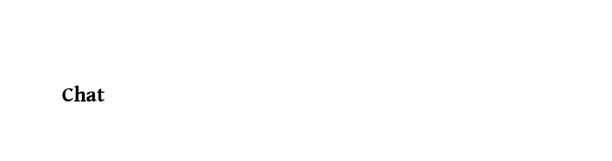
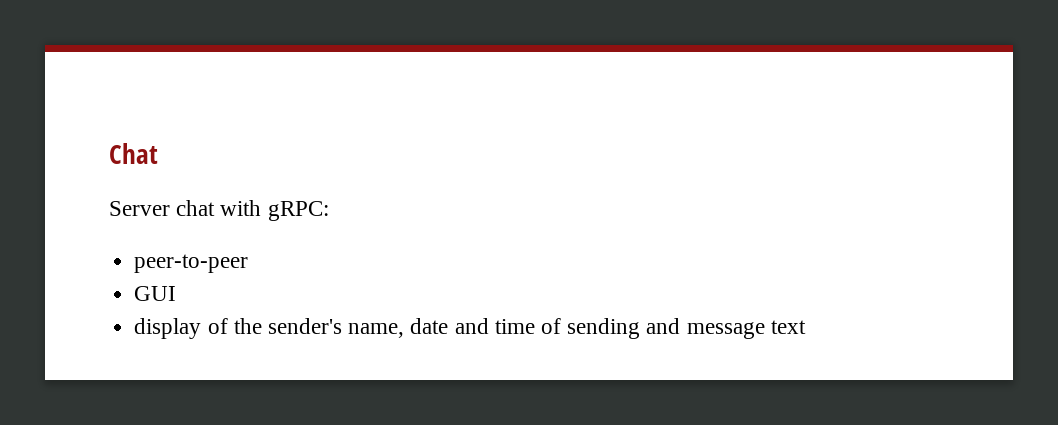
+ Server chat with gRPC:
+ peer-to-peer
+ GUI
+ display of the sender's name, date and time of sending and message text

